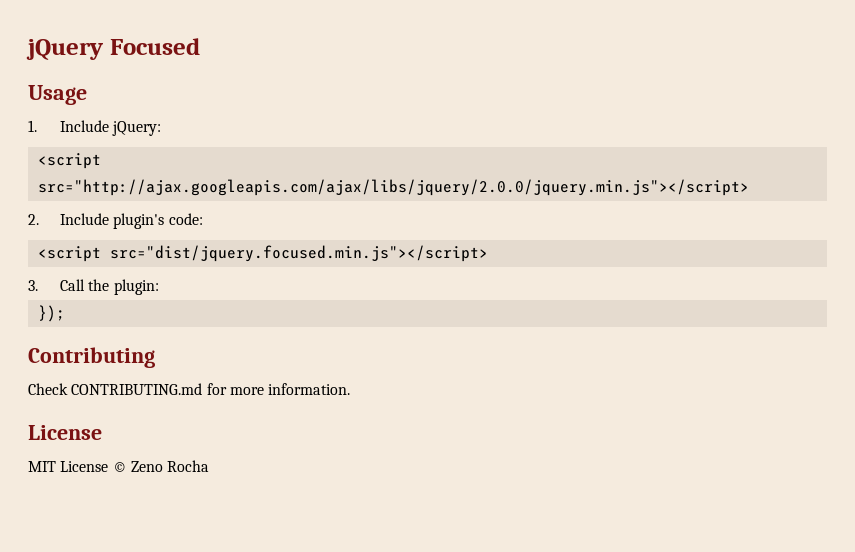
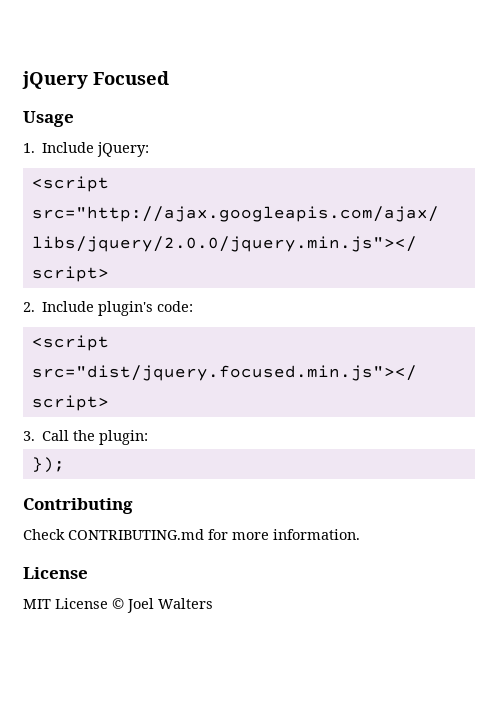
- MIT License © Zeno Rocha
+ MIT License © Joel Walters

